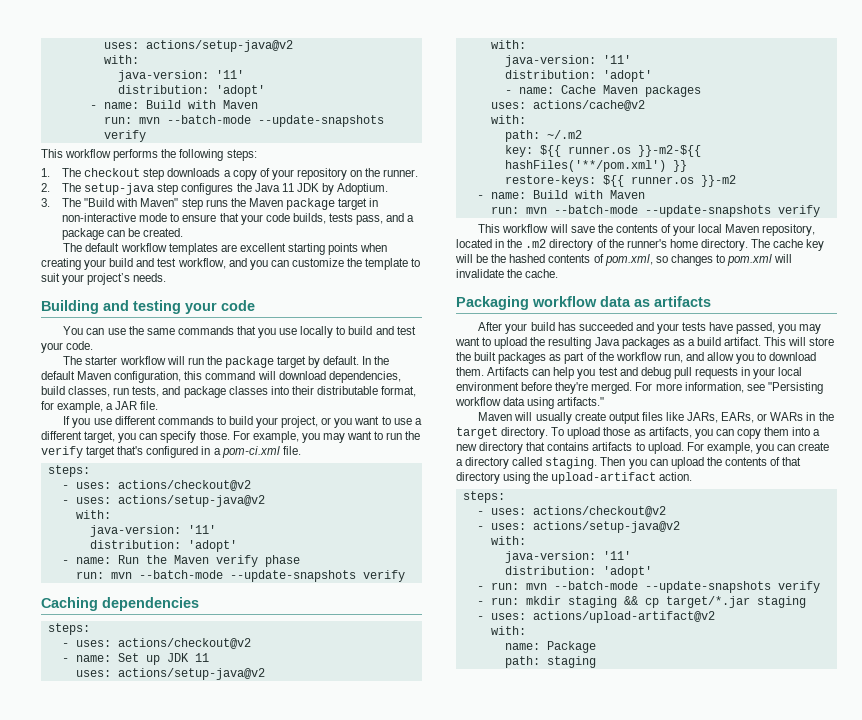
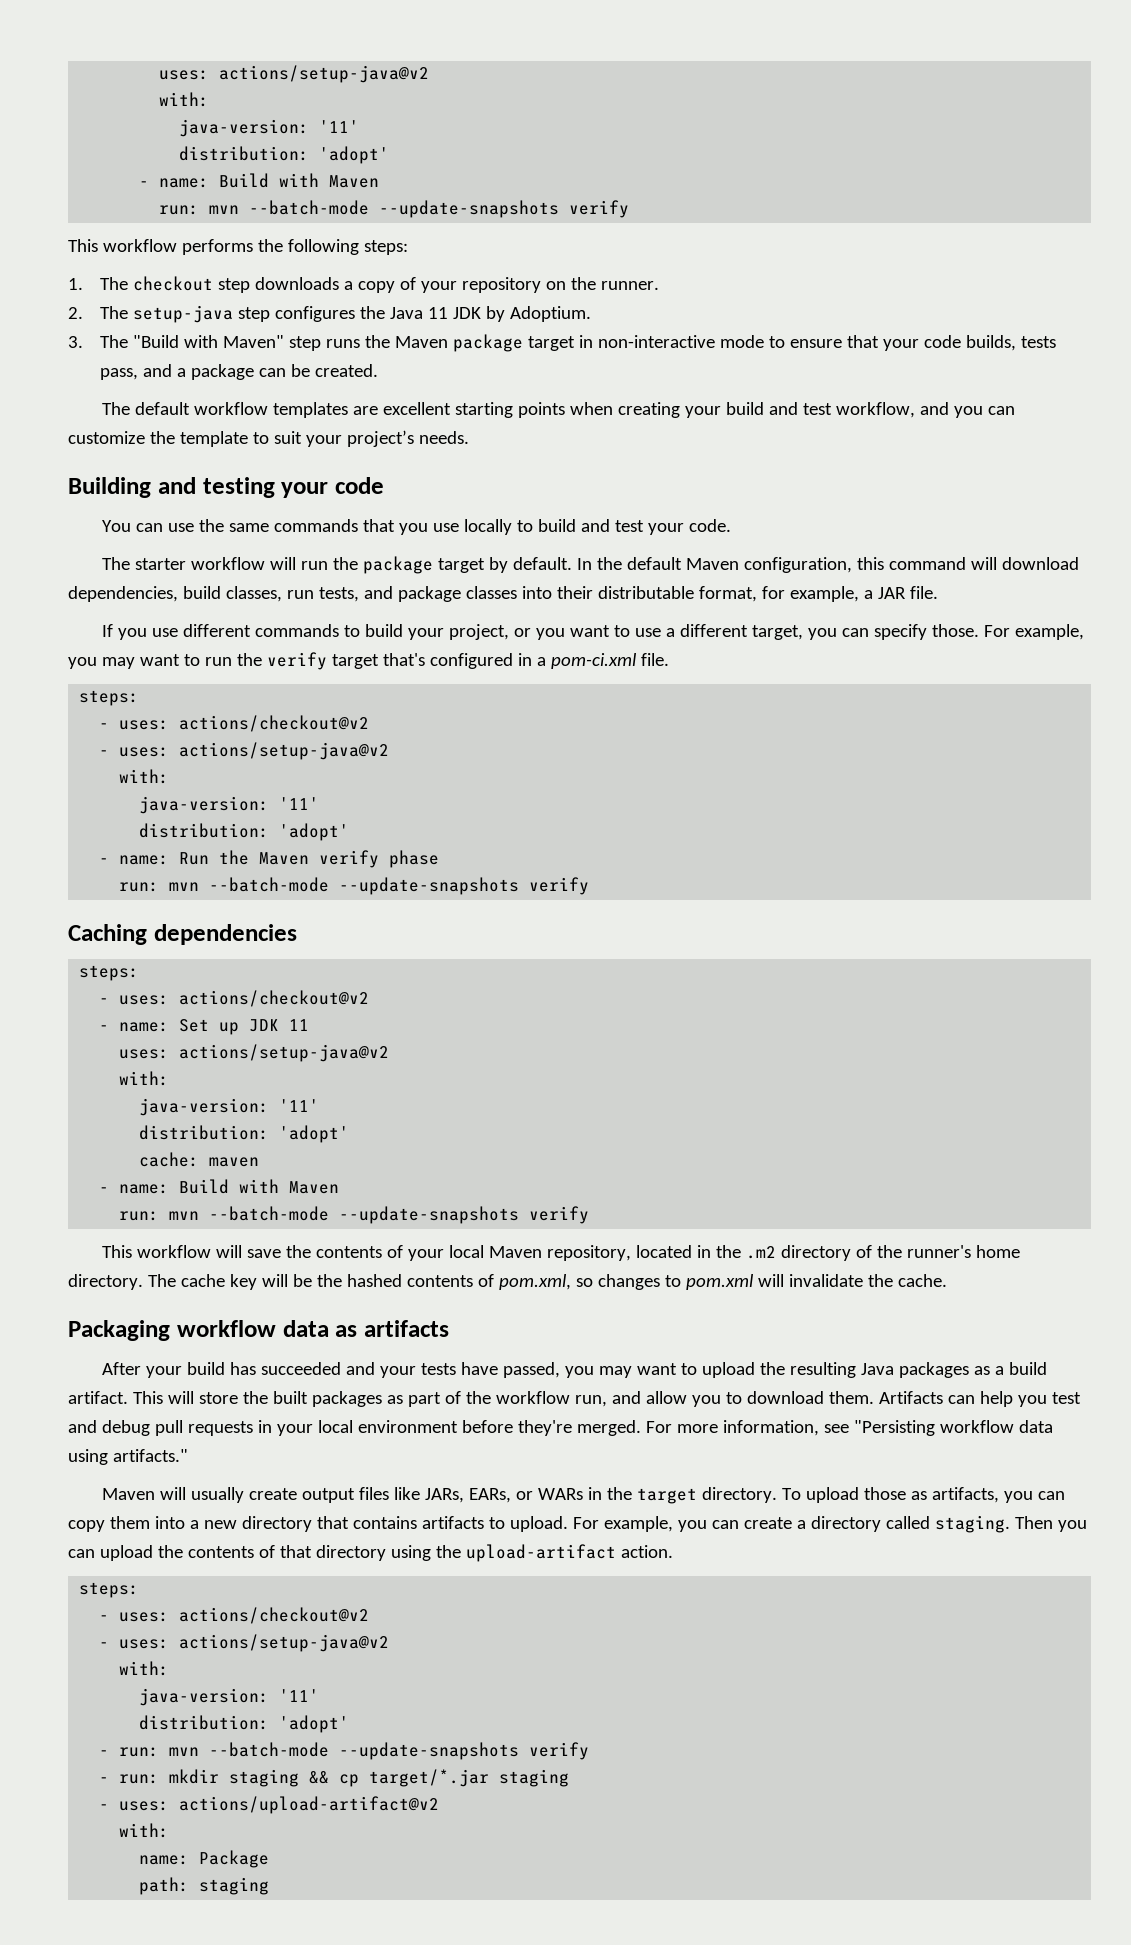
- - name: Cache Maven packages
- uses: actions/cache@v2
- with:
- path: ~/.m2
- key: ${{ runner.os }}-m2-${{ hashFiles('**/pom.xml') }}
- restore-keys: ${{ runner.os }}-m2
+ cache: maven

